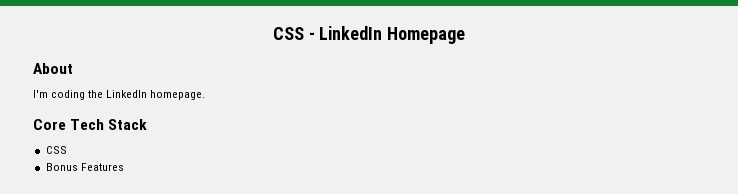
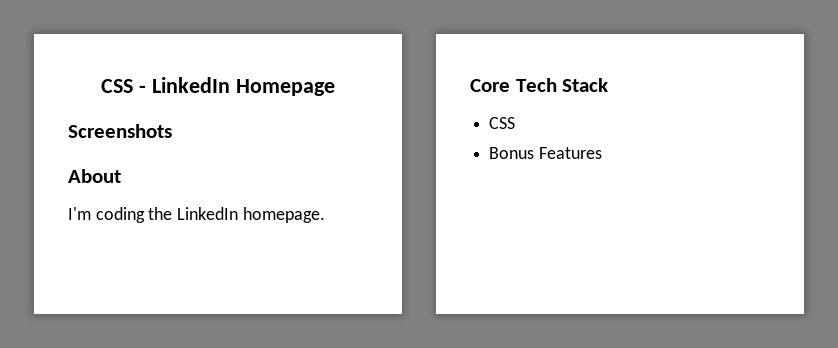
+ Screenshots

